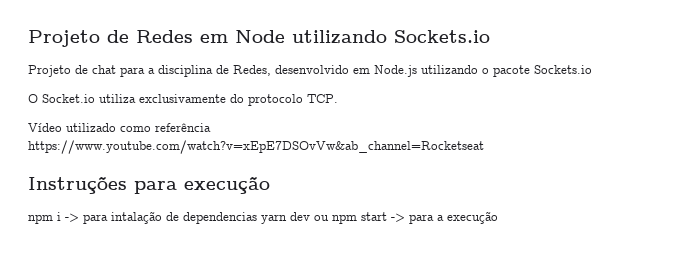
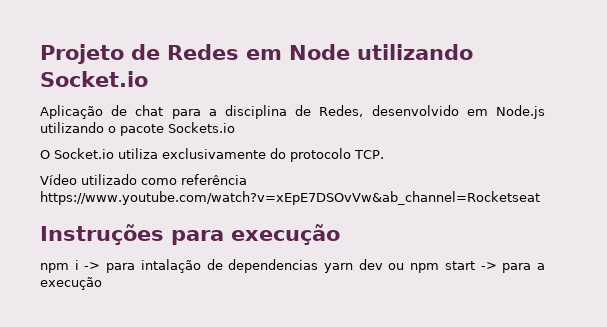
- Projeto de Redes em Node utilizando Sockets.io
- Projeto de chat para a disciplina de Redes, desenvolvido em Node.js utilizando o pacote Sockets.io
+ Projeto de Redes em Node utilizando Socket.io
+ Aplicação de chat para a disciplina de Redes, desenvolvido em Node.js utilizando o pacote Sockets.io

